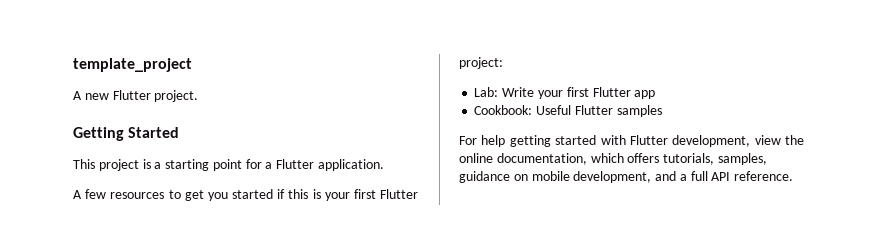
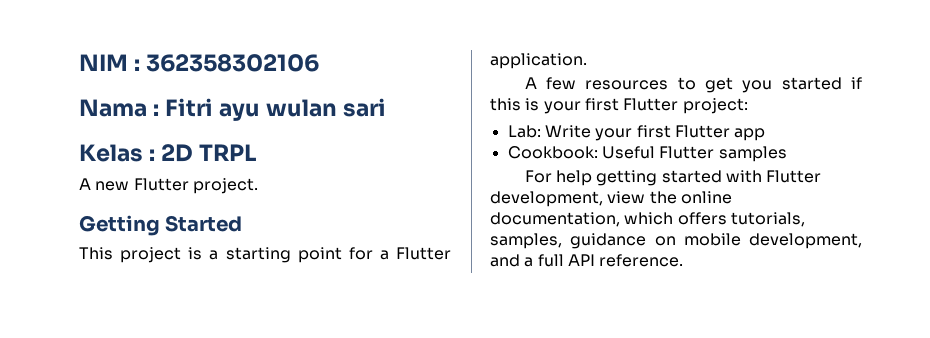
- template_project
+ NIM : 362358302106
+ Nama : Fitri ayu wulan sari
+ Kelas : 2D TRPL

